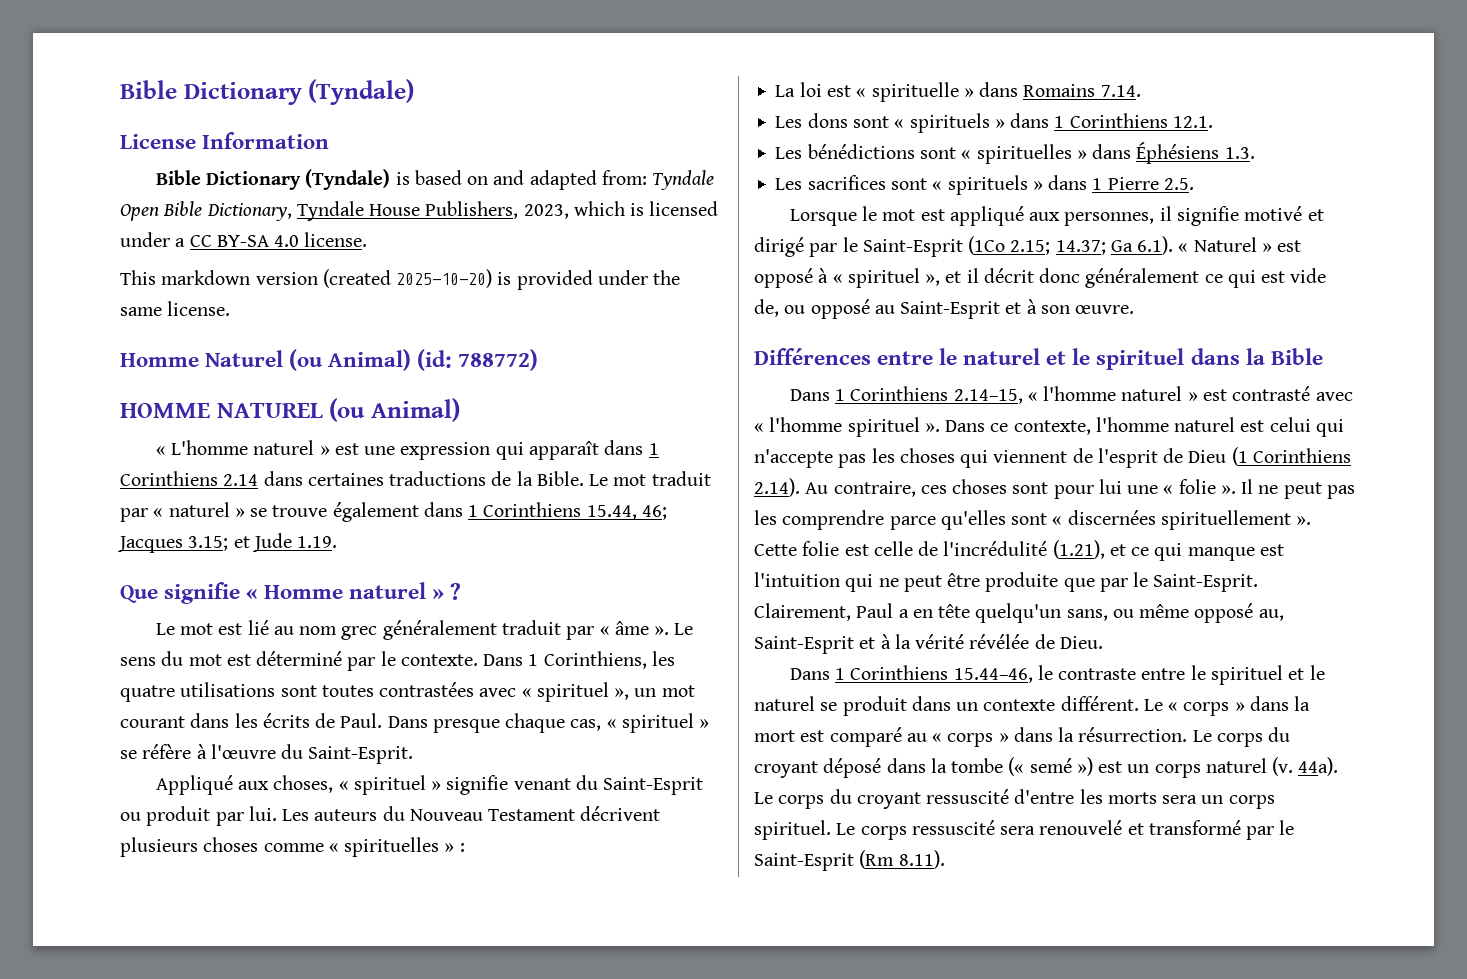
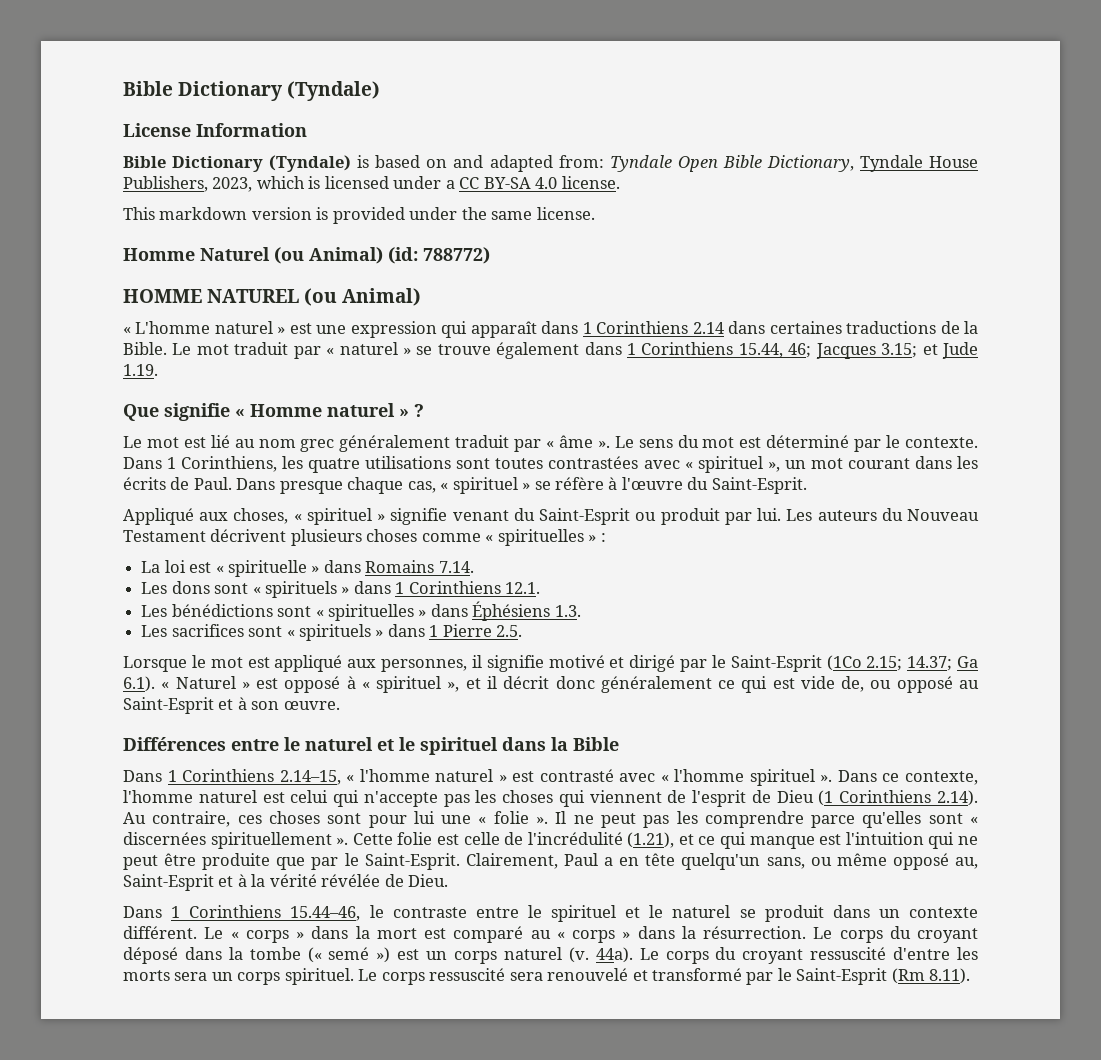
- This markdown version (created 2025-10-20) is provided under the same license.
+ This markdown version is provided under the same license.

